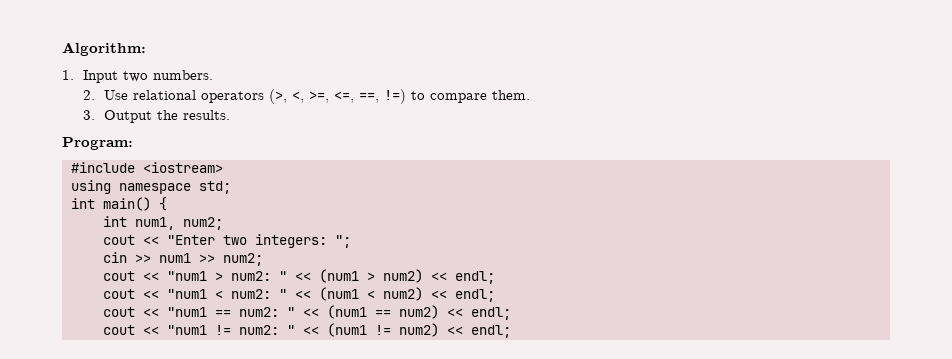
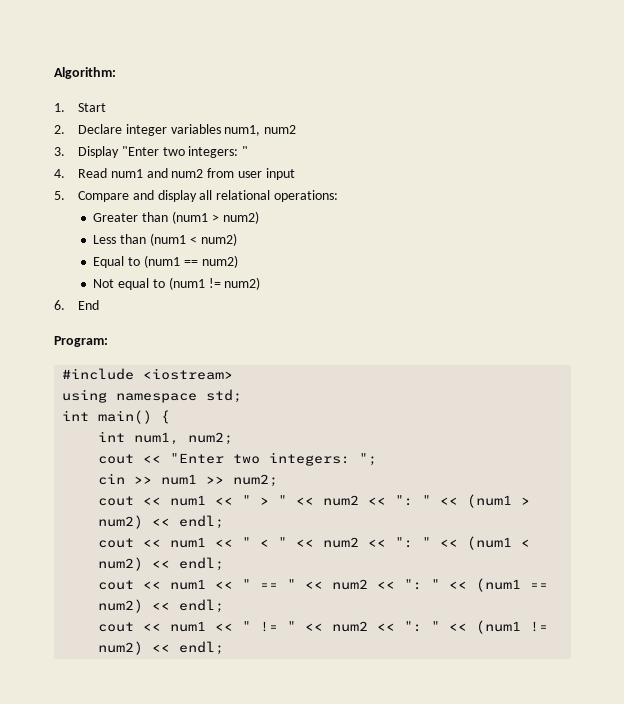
- 1. Input two numbers.
- 2. Use relational operators (>, <, >=, <=, ==, !=) to compare them.
- 3. Output the results.
+ 1. Start
+ 2. Declare integer variables num1, num2
+ 3. Display "Enter two integers: "
+ 4. Read num1 and num2 from user input
+ 5. Compare and display all relational operations:
+ Greater than (num1 > num2)
+ Less than (num1 < num2)
+ Equal to (num1 == num2)
+ Not equal to (num1 != num2)
+ 6. End
- cout << "num1 > num2: " << (num1 > num2) << endl;
+ cout << num1 << " > " << num2 << ": " << (num1 > num2) << endl;
- cout << "num1 < num2: " << (num1 < num2) << endl;
+ cout << num1 << " < " << num2 << ": " << (num1 < num2) << endl;
- cout << "num1 == num2: " << (num1 == num2) << endl;
+ cout << num1 << " == " << num2 << ": " << (num1 == num2) << endl;
- cout << "num1 != num2: " << (num1 != num2) << endl;
+ cout << num1 << " != " << num2 << ": " << (num1 != num2) << endl;

